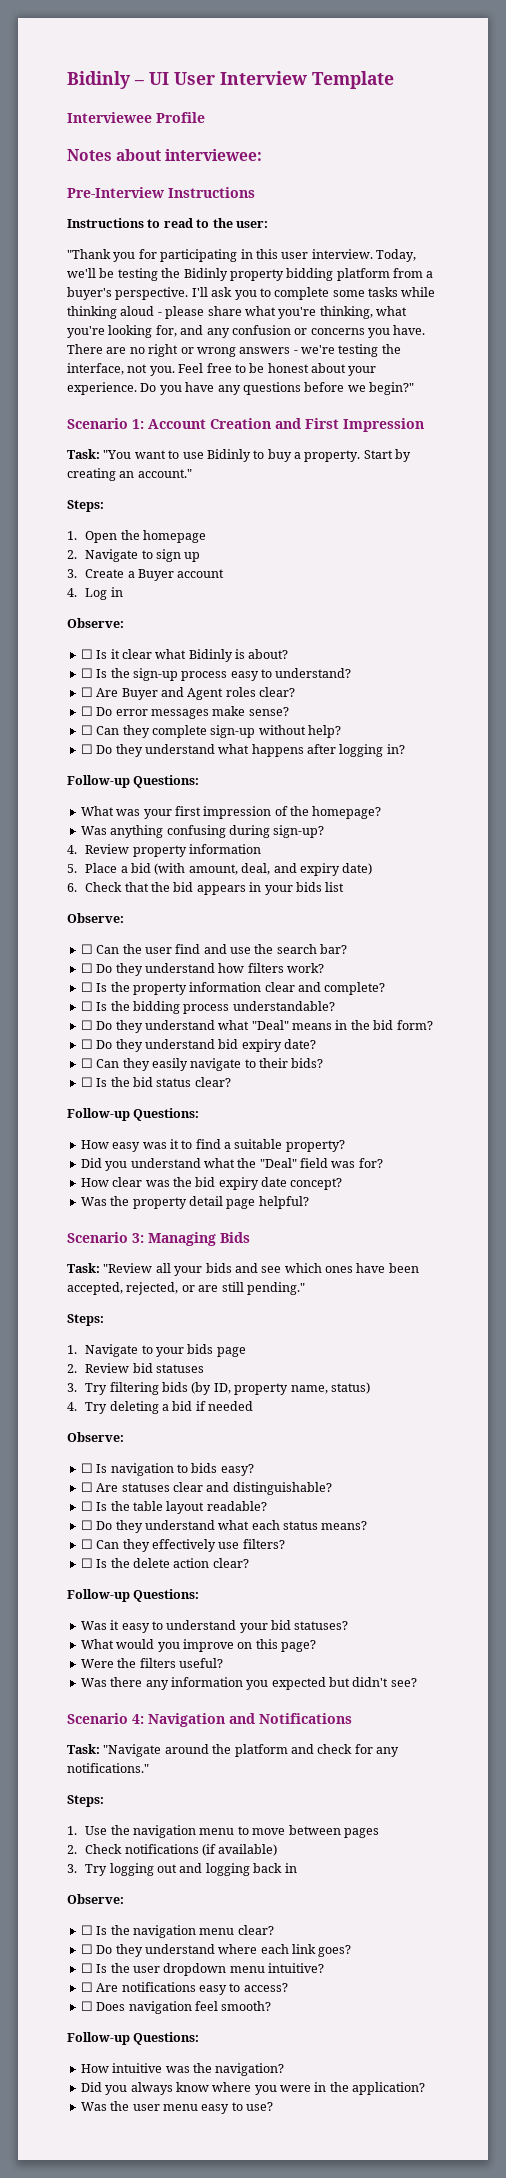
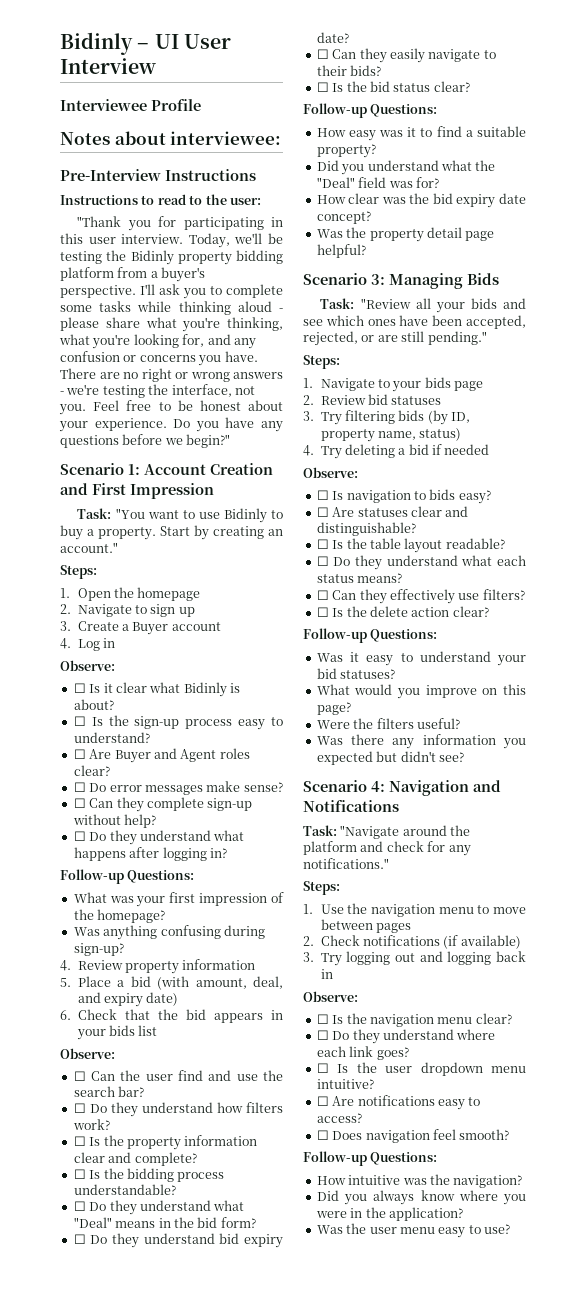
- Bidinly – UI User Interview Template
+ Bidinly – UI User Interview

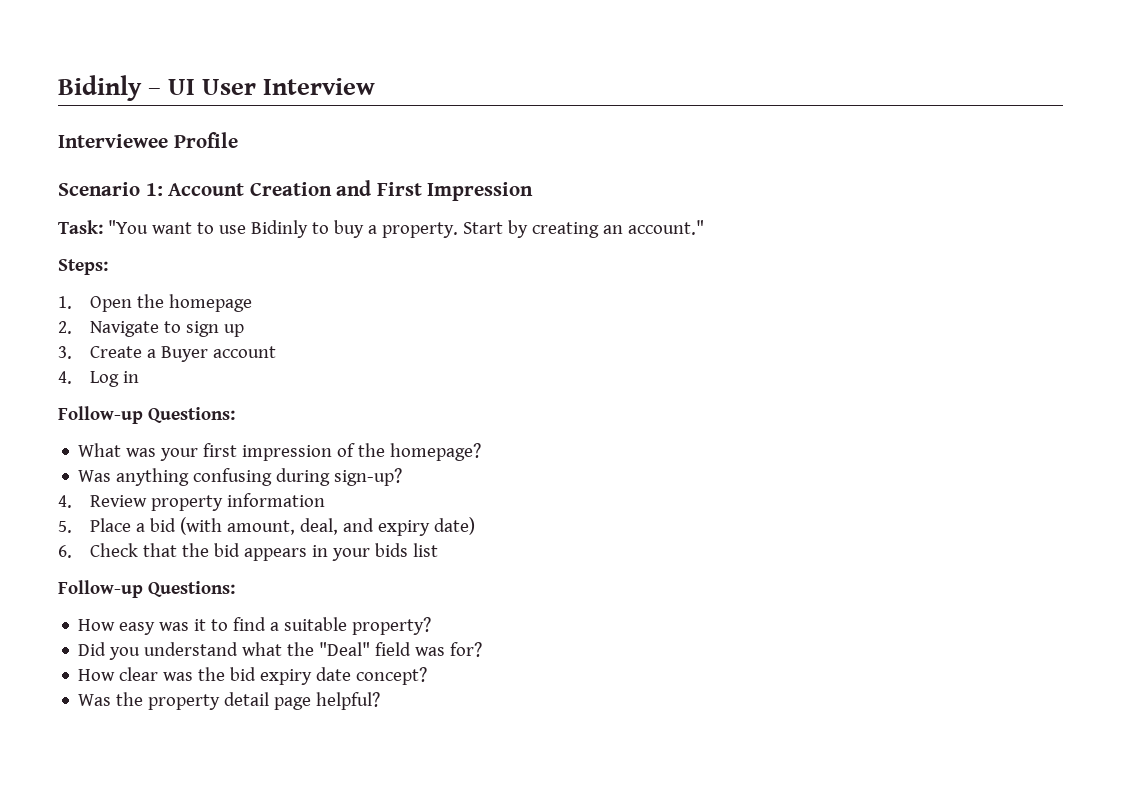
- Notes about interviewee:
- Pre-Interview Instructions
- Instructions to read to the user:
- "Thank you for participating in this user interview. Today, we'll be testing the Bidinly property bidding platform from a buyer's perspective. I'll ask you to complete some tasks while thinking aloud - please share what you're thinking, what you're looking for, and any confusion or concerns you have. There are no right or wrong answers - we're testing the interface, not you. Feel free to be honest about your experience. Do you have any questions before we begin?"
  4. Log in
- Observe:
- ☐ Is it clear what Bidinly is about?
- ☐ Is the sign-up process easy to understand?
- ☐ Are Buyer and Agent roles clear?
- ☐ Do error messages make sense?
- ☐ Can they complete sign-up without help?
- ☐ Do they understand what happens after logging in?
  6. Check that the bid appears in your bids list
- Observe:
- ☐ Can the user find and use the search bar?
- ☐ Do they understand how filters work?
- ☐ Is the property information clear and complete?
- ☐ Is the bidding process understandable?
- ☐ Do they understand what "Deal" means in the bid form?
- ☐ Do they understand bid expiry date?
- ☐ Can they easily navigate to their bids?
- ☐ Is the bid status clear?
- Scenario 3: Managing Bids
- Task: "Review all your bids and see which ones have been accepted, rejected, or are still pending."
- Steps:
- 1. Navigate to your bids page
- 2. Review bid statuses
- 3. Try filtering bids (by ID, property name, status)
- 4. Try deleting a bid if needed
- Observe:
- ☐ Is navigation to bids easy?
- ☐ Are statuses clear and distinguishable?
- ☐ Is the table layout readable?
- ☐ Do they understand what each status means?
- ☐ Can they effectively use filters?
- ☐ Is the delete action clear?
- Follow-up Questions:
- Was it easy to understand your bid statuses?
- What would you improve on this page?
- Were the filters useful?
- Was there any information you expected but didn't see?
- Scenario 4: Navigation and Notifications
- Task: "Navigate around the platform and check for any notifications."
- Steps:
- 1. Use the navigation menu to move between pages
- 2. Check notifications (if available)
- 3. Try logging out and logging back in
- Observe:
- ☐ Is the navigation menu clear?
- ☐ Do they understand where each link goes?
- ☐ Is the user dropdown menu intuitive?
- ☐ Are notifications easy to access?
- ☐ Does navigation feel smooth?
- Follow-up Questions:
- How intuitive was the navigation?
- Did you always know where you were in the application?
- Was the user menu easy to use?

